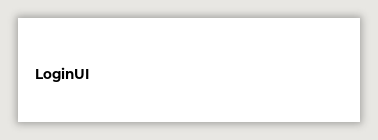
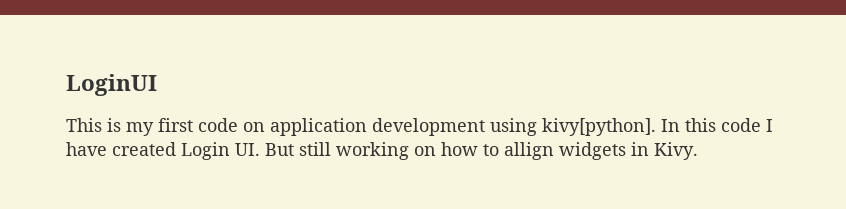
+ This is my first code on application development using kivy[python]. In this code I have created Login UI. But still working on how to allign widgets in Kivy.

